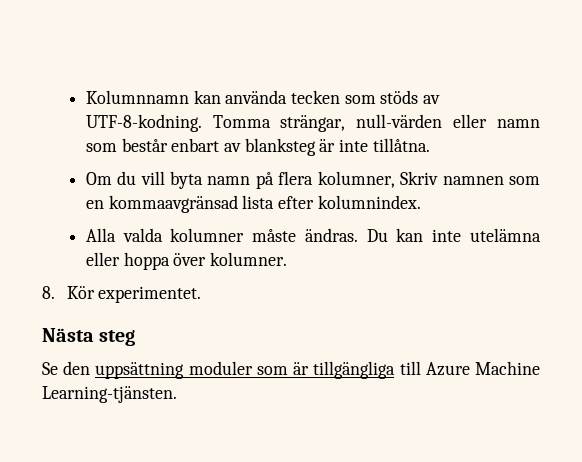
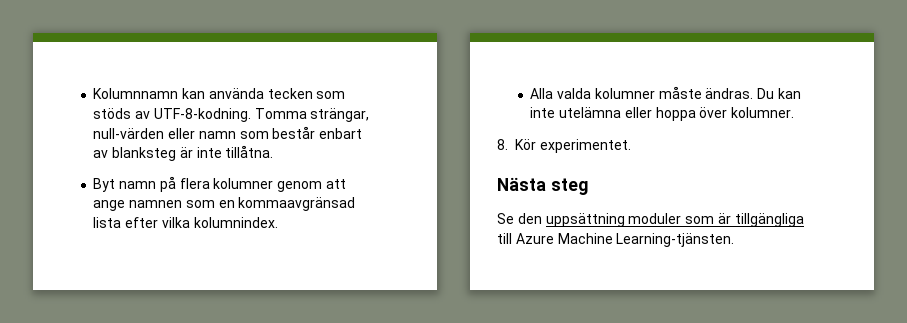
- Om du vill byta namn på flera kolumner, Skriv namnen som en kommaavgränsad lista efter kolumnindex.
+ Byt namn på flera kolumner genom att ange namnen som en kommaavgränsad lista efter vilka kolumnindex.

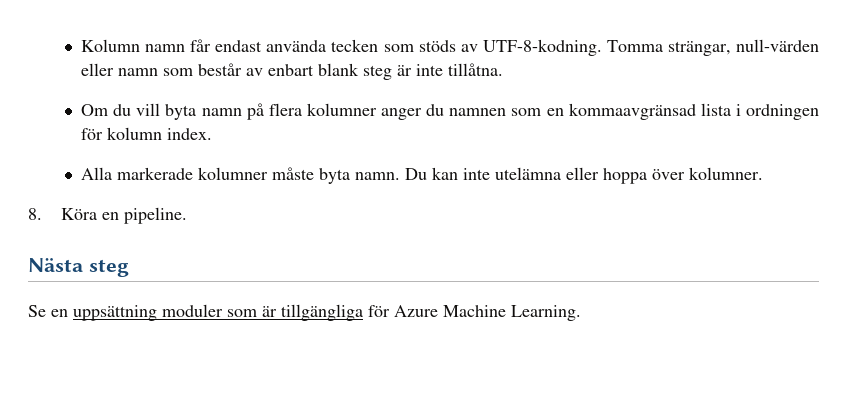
- Kolumnnamn kan använda tecken som stöds av UTF-8-kodning.
+ Kolumn namn får endast använda tecken som stöds av UTF-8-kodning.
- Tomma strängar, null-värden eller namn som består enbart av blanksteg är inte tillåtna.
+ Tomma strängar, null-värden eller namn som består av enbart blank steg är inte tillåtna.
- Byt namn på flera kolumner genom att ange namnen som en kommaavgränsad lista efter vilka kolumnindex.
+ Om du vill byta namn på flera kolumner anger du namnen som en kommaavgränsad lista i ordningen för kolumn index.
- Alla valda kolumner måste ändras.
+ Alla markerade kolumner måste byta namn.
- 8. Kör experimentet.
+ 8. Köra en pipeline.
- Se den uppsättning moduler som är tillgängliga till Azure Machine Learning-tjänsten.
+ Se en uppsättning moduler som är tillgängliga för Azure Machine Learning.

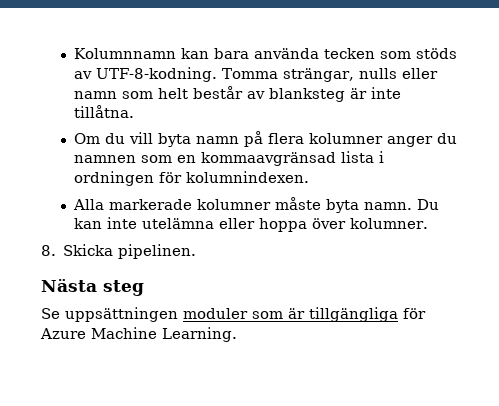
- Kolumn namn får endast använda tecken som stöds av UTF-8-kodning.
+ Kolumnnamn kan bara använda tecken som stöds av UTF-8-kodning.
- Tomma strängar, null-värden eller namn som består av enbart blank steg är inte tillåtna.
+ Tomma strängar, nulls eller namn som helt består av blanksteg är inte tillåtna.
- Om du vill byta namn på flera kolumner anger du namnen som en kommaavgränsad lista i ordningen för kolumn index.
+ Om du vill byta namn på flera kolumner anger du namnen som en kommaavgränsad lista i ordningen för kolumnindexen.
- 8. Köra en pipeline.
+ 8. Skicka pipelinen.
- Se en uppsättning moduler som är tillgängliga för Azure Machine Learning.
+ Se uppsättningen moduler som är tillgängliga för Azure Machine Learning.

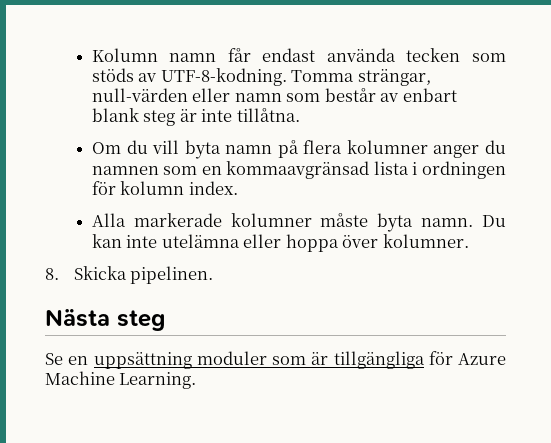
- Kolumnnamn kan bara använda tecken som stöds av UTF-8-kodning.
+ Kolumn namn får endast använda tecken som stöds av UTF-8-kodning.
- Tomma strängar, nulls eller namn som helt består av blanksteg är inte tillåtna.
+ Tomma strängar, null-värden eller namn som består av enbart blank steg är inte tillåtna.
- Om du vill byta namn på flera kolumner anger du namnen som en kommaavgränsad lista i ordningen för kolumnindexen.
+ Om du vill byta namn på flera kolumner anger du namnen som en kommaavgränsad lista i ordningen för kolumn index.
- Se uppsättningen moduler som är tillgängliga för Azure Machine Learning.
+ Se en uppsättning moduler som är tillgängliga för Azure Machine Learning.

